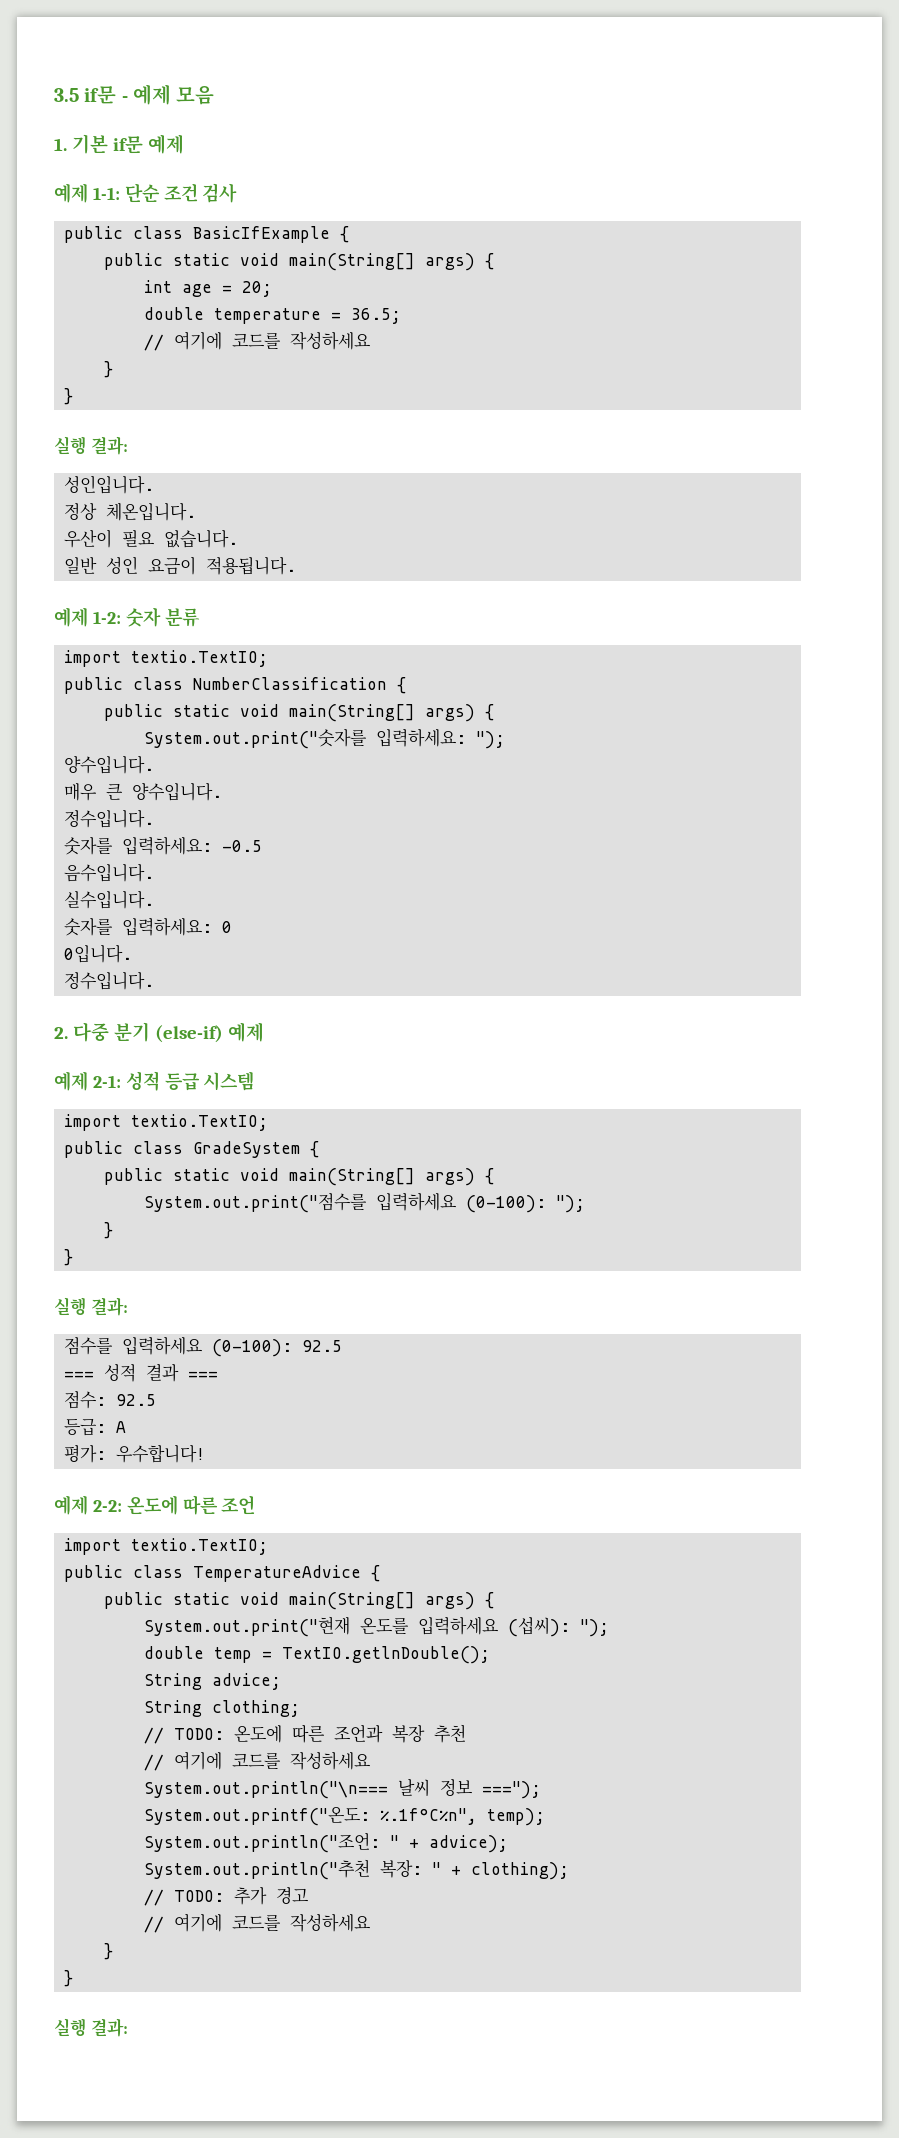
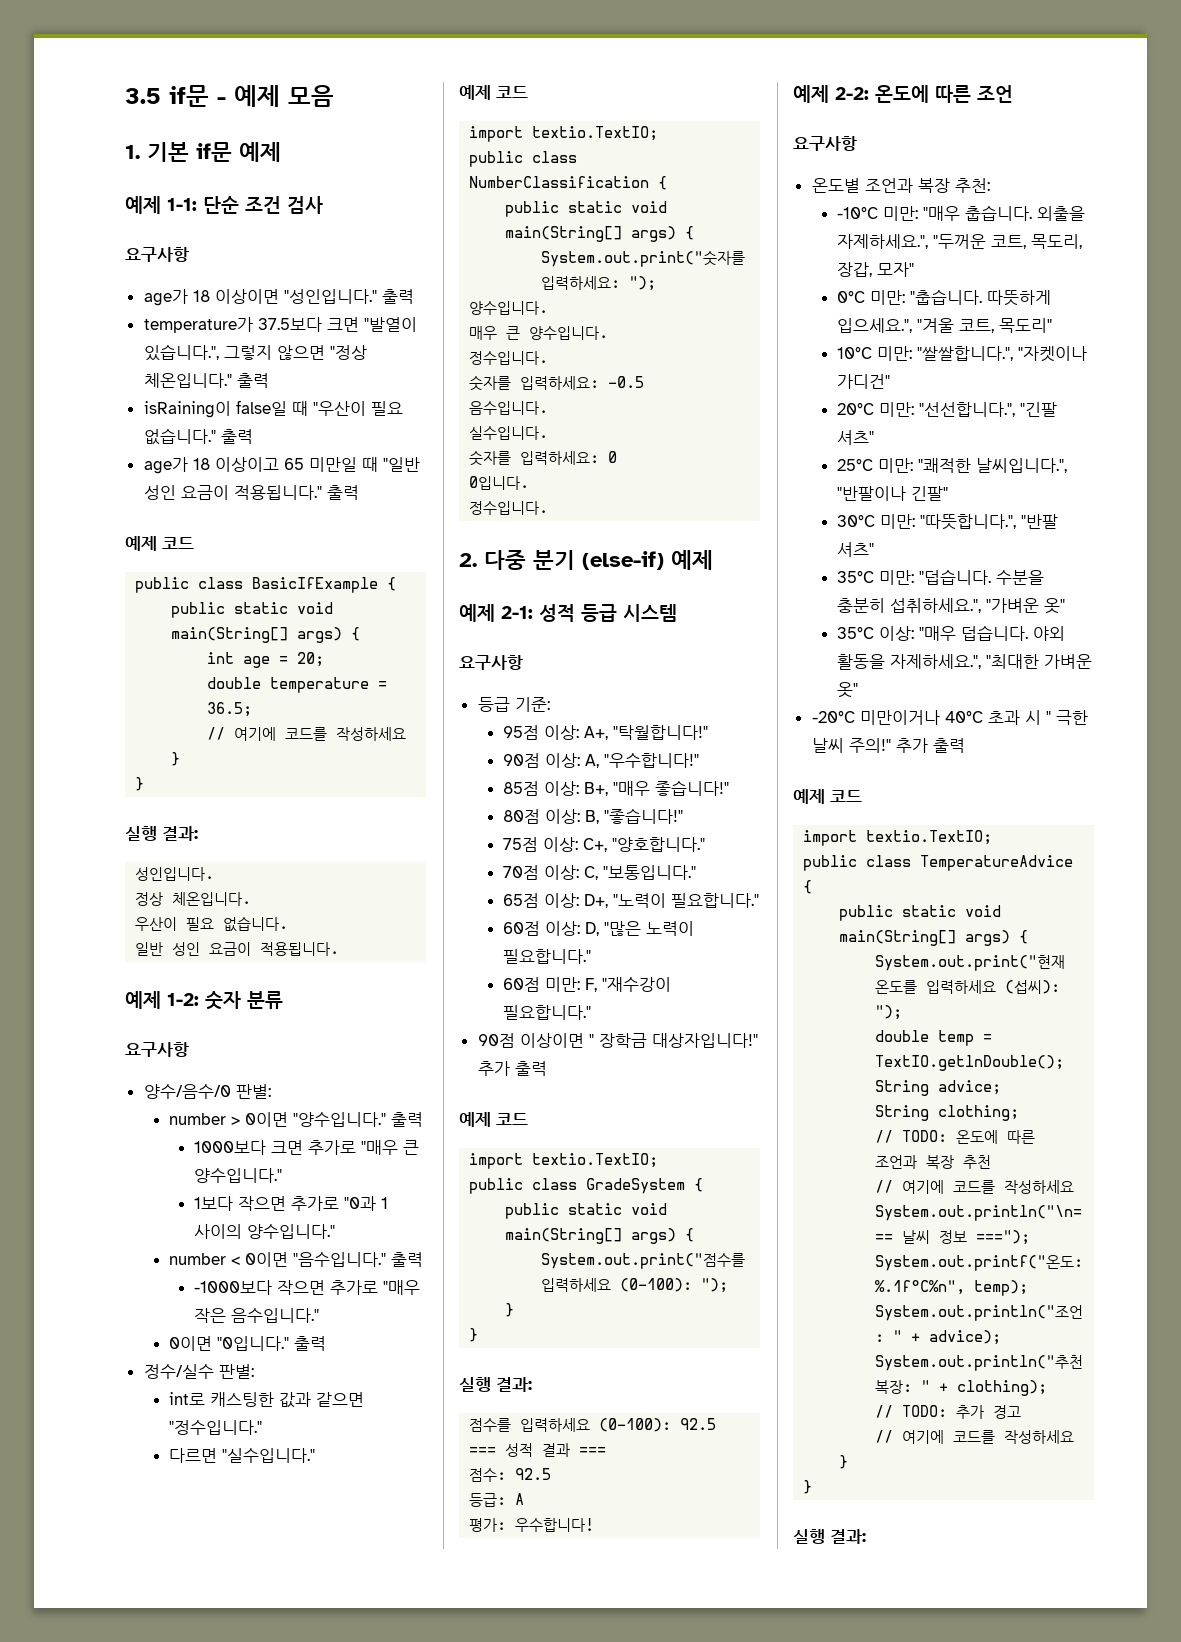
  예제 1-1: 단순 조건 검사
+ 요구사항
+ age가 18 이상이면 "성인입니다." 출력
+ temperature가 37.5보다 크면 "발열이 있습니다.", 그렇지 않으면 "정상 체온입니다." 출력
+ isRaining이 false일 때 "우산이 필요 없습니다." 출력
+ age가 18 이상이고 65 미만일 때 "일반 성인 요금이 적용됩니다." 출력
+ 예제 코드
  예제 1-2: 숫자 분류
+ 요구사항
+ 양수/음수/0 판별:
+ number > 0이면 "양수입니다." 출력
+ 1000보다 크면 추가로 "매우 큰 양수입니다."
+ 1보다 작으면 추가로 "0과 1 사이의 양수입니다."
+ number < 0이면 "음수입니다." 출력
+ -1000보다 작으면 추가로 "매우 작은 음수입니다."
+ 0이면 "0입니다." 출력
+ 정수/실수 판별:
+ int로 캐스팅한 값과 같으면 "정수입니다."
+ 다르면 "실수입니다."
+ 예제 코드
  예제 2-1: 성적 등급 시스템
+ 요구사항
+ 등급 기준:
+ 95점 이상: A+, "탁월합니다!"
+ 90점 이상: A, "우수합니다!"
+ 85점 이상: B+, "매우 좋습니다!"
+ 80점 이상: B, "좋습니다!"
+ 75점 이상: C+, "양호합니다."
+ 70점 이상: C, "보통입니다."
+ 65점 이상: D+, "노력이 필요합니다."
+ 60점 이상: D, "많은 노력이 필요합니다."
+ 60점 미만: F, "재수강이 필요합니다."
+ 90점 이상이면 " 장학금 대상자입니다!" 추가 출력
+ 예제 코드
  예제 2-2: 온도에 따른 조언
+ 요구사항
+ 온도별 조언과 복장 추천:
+ -10°C 미만: "매우 춥습니다. 외출을 자제하세요.", "두꺼운 코트, 목도리, 장갑, 모자"
+ 0°C 미만: "춥습니다. 따뜻하게 입으세요.", "겨울 코트, 목도리"
+ 10°C 미만: "쌀쌀합니다.", "자켓이나 가디건"
+ 20°C 미만: "선선합니다.", "긴팔 셔츠"
+ 25°C 미만: "쾌적한 날씨입니다.", "반팔이나 긴팔"
+ 30°C 미만: "따뜻합니다.", "반팔 셔츠"
+ 35°C 미만: "덥습니다. 수분을 충분히 섭취하세요.", "가벼운 옷"
+ 35°C 이상: "매우 덥습니다. 야외 활동을 자제하세요.", "최대한 가벼운 옷"
+ -20°C 미만이거나 40°C 초과 시 " 극한 날씨 주의!" 추가 출력
+ 예제 코드

